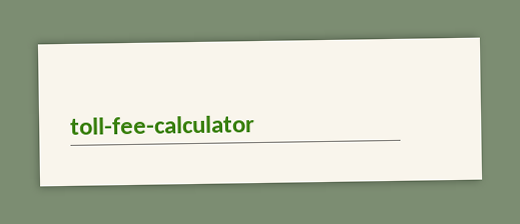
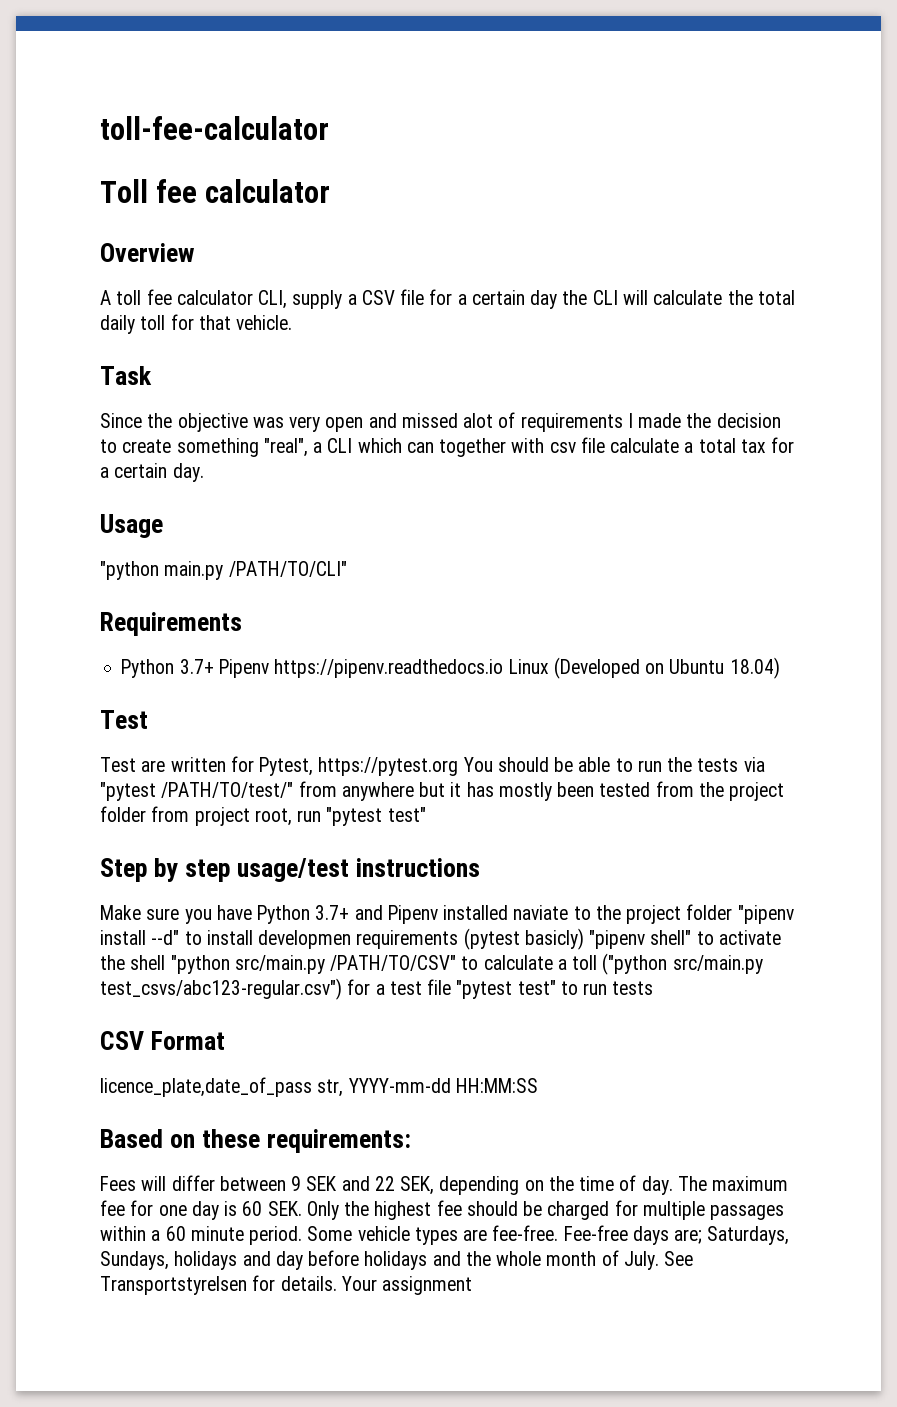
+ Toll fee calculator
+ Overview
+ A toll fee calculator CLI, supply a CSV file for a certain day the CLI will calculate the total daily toll for that vehicle.
+ Task
+ Since the objective was very open and missed alot of requirements I made the decision to create something "real", a CLI which can together with csv file calculate a total tax for a certain day.
+ Usage
+ "python main.py /PATH/TO/CLI"
+ Requirements
+ Python 3.7+ Pipenv https://pipenv.readthedocs.io Linux (Developed on Ubuntu 18.04)
+ Test
+ Test are written for Pytest, https://pytest.org You should be able to run the tests via "pytest /PATH/TO/test/" from anywhere but it has mostly been tested from the project folder from project root, run "pytest test"
+ Step by step usage/test instructions
+ Make sure you have Python 3.7+ and Pipenv installed naviate to the project folder "pipenv install --d" to install developmen requirements (pytest basicly) "pipenv shell" to activate the shell "python src/main.py /PATH/TO/CSV" to calculate a toll ("python src/main.py test_csvs/abc123-regular.csv") for a test file "pytest test" to run tests
+ CSV Format
+ licence_plate,date_of_pass str, YYYY-mm-dd HH:MM:SS
+ Based on these requirements:
+ Fees will differ between 9 SEK and 22 SEK, depending on the time of day. The maximum fee for one day is 60 SEK. Only the highest fee should be charged for multiple passages within a 60 minute period. Some vehicle types are fee-free. Fee-free days are; Saturdays, Sundays, holidays and day before holidays and the whole month of July. See Transportstyrelsen for details. Your assignment

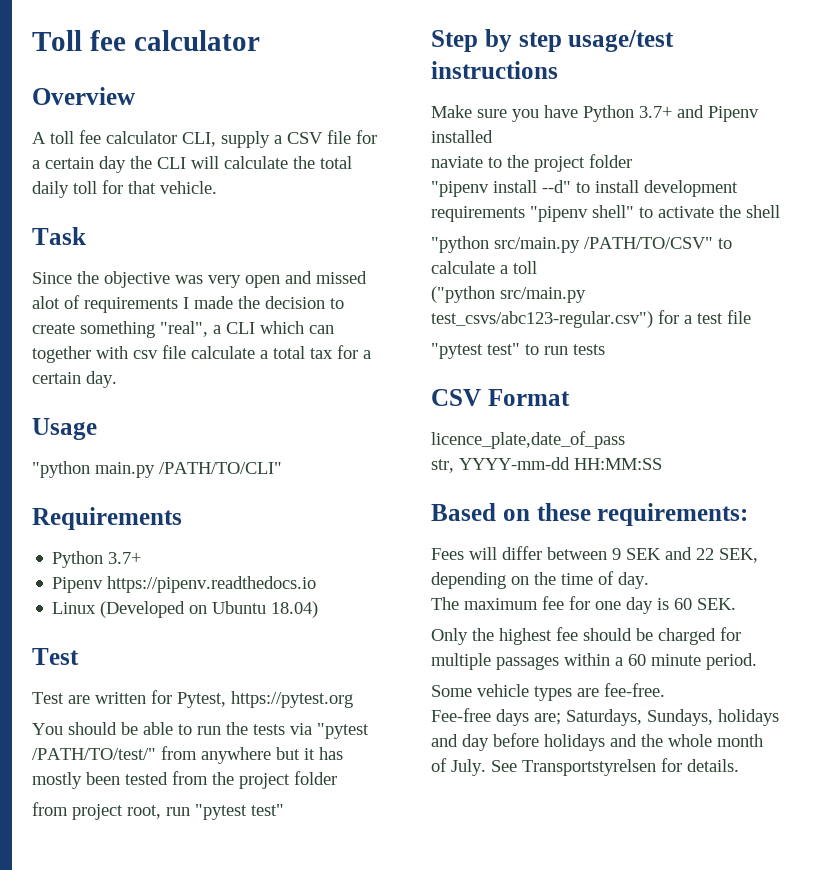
- toll-fee-calculator
  Requirements
- Python 3.7+ Pipenv https://pipenv.readthedocs.io Linux (Developed on Ubuntu 18.04)
+ Python 3.7+
+ Pipenv https://pipenv.readthedocs.io
+ Linux (Developed on Ubuntu 18.04)
- Test are written for Pytest, https://pytest.org You should be able to run the tests via "pytest /PATH/TO/test/" from anywhere but it has mostly been tested from the project folder from project root, run "pytest test"
+ Test are written for Pytest, https://pytest.org
+ You should be able to run the tests via "pytest /PATH/TO/test/" from anywhere but it has mostly been tested from the project folder
+ from project root, run "pytest test"
- Make sure you have Python 3.7+ and Pipenv installed naviate to the project folder "pipenv install --d" to install developmen requirements (pytest basicly) "pipenv shell" to activate the shell "python src/main.py /PATH/TO/CSV" to calculate a toll ("python src/main.py test_csvs/abc123-regular.csv") for a test file "pytest test" to run tests
+ Make sure you have Python 3.7+ and Pipenv installed
+ naviate to the project folder
+ "pipenv install --d" to install development requirements "pipenv shell" to activate the shell
+ "python src/main.py /PATH/TO/CSV" to calculate a toll
+ ("python src/main.py test_csvs/abc123-regular.csv") for a test file
+ "pytest test" to run tests
- licence_plate,date_of_pass str, YYYY-mm-dd HH:MM:SS
+ licence_plate,date_of_pass
+ str, YYYY-mm-dd HH:MM:SS
- Fees will differ between 9 SEK and 22 SEK, depending on the time of day. The maximum fee for one day is 60 SEK. Only the highest fee should be charged for multiple passages within a 60 minute period. Some vehicle types are fee-free. Fee-free days are; Saturdays, Sundays, holidays and day before holidays and the whole month of July.
+ Fees will differ between 9 SEK and 22 SEK, depending on the time of day.
+ The maximum fee for one day is 60 SEK.
+ Only the highest fee should be charged for multiple passages within a 60 minute period.
+ Some vehicle types are fee-free.
+ Fee-free days are; Saturdays, Sundays, holidays and day before holidays and the whole month of July.
- Your assignment

